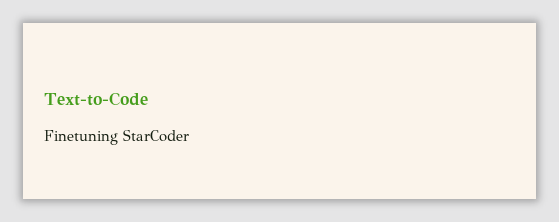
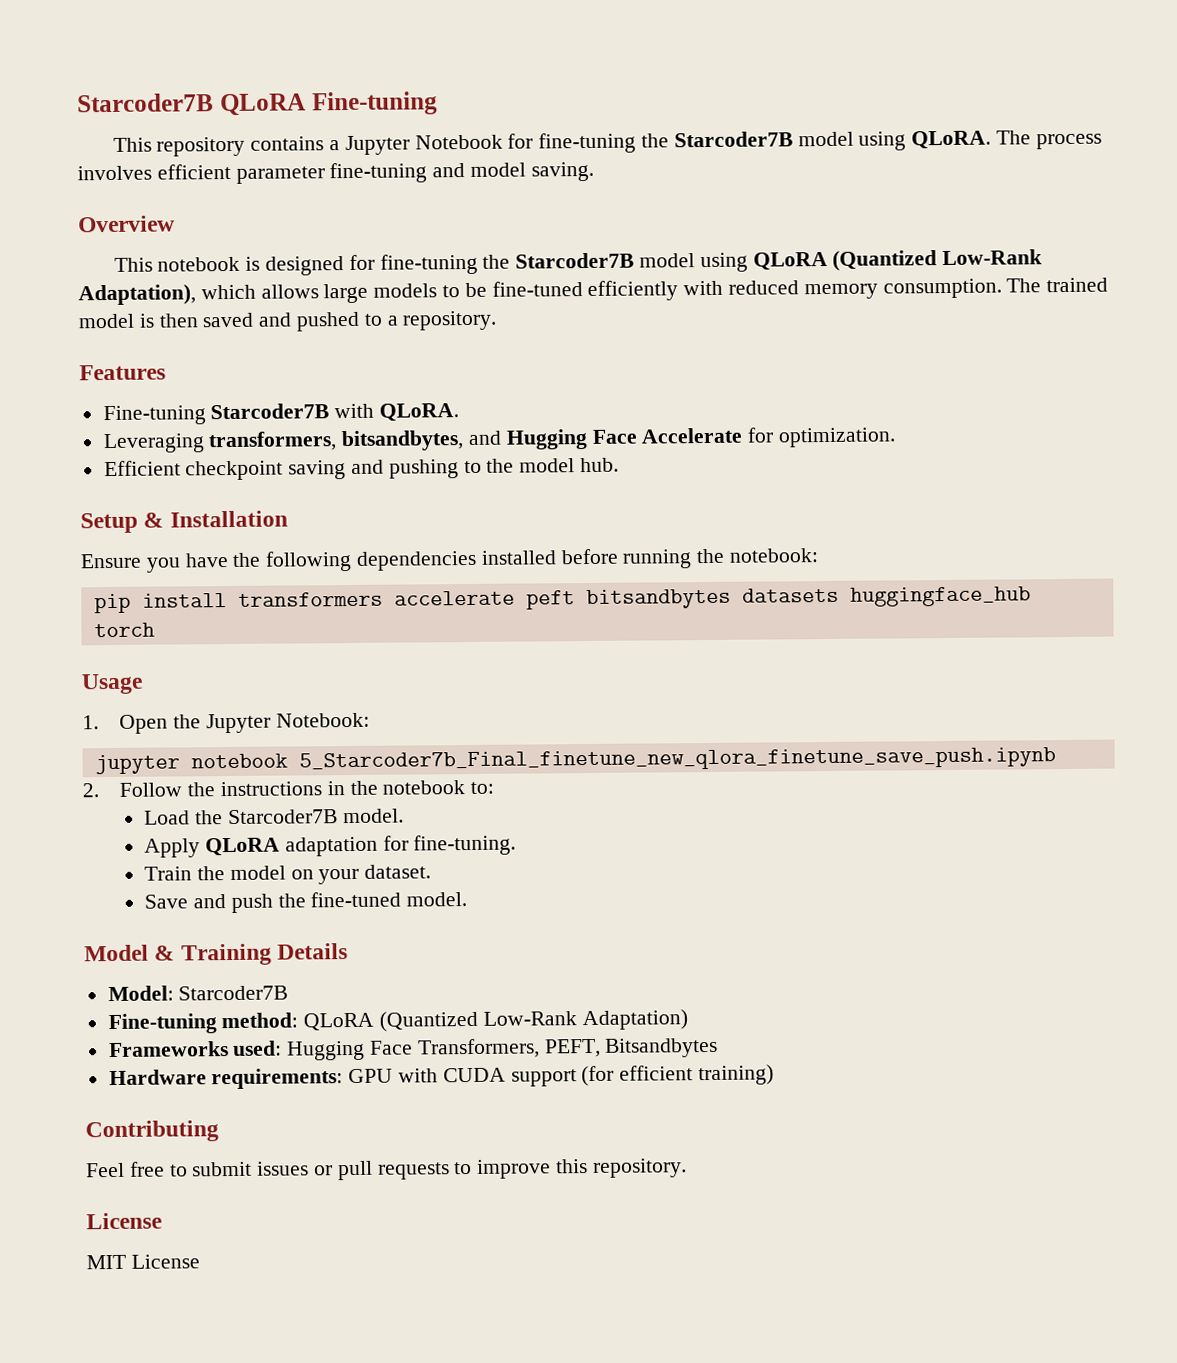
- Text-to-Code
- Finetuning StarCoder
+ Starcoder7B QLoRA Fine-tuning
+ This repository contains a Jupyter Notebook for fine-tuning the Starcoder7B model using QLoRA. The process involves efficient parameter fine-tuning and model saving.
+ Overview
+ This notebook is designed for fine-tuning the Starcoder7B model using QLoRA (Quantized Low-Rank Adaptation), which allows large models to be fine-tuned efficiently with reduced memory consumption. The trained model is then saved and pushed to a repository.
+ Features
+ Fine-tuning Starcoder7B with QLoRA.
+ Leveraging transformers, bitsandbytes, and Hugging Face Accelerate for optimization.
+ Efficient checkpoint saving and pushing to the model hub.
+ Setup & Installation
+ Ensure you have the following dependencies installed before running the notebook:
+ pip install transformers accelerate peft bitsandbytes datasets huggingface_hub torch
+ Usage
+ 1. Open the Jupyter Notebook:
+ jupyter notebook 5_Starcoder7b_Final_finetune_new_qlora_finetune_save_push.ipynb
+ 2. Follow the instructions in the notebook to:
+ Load the Starcoder7B model.
+ Apply QLoRA adaptation for fine-tuning.
+ Train the model on your dataset.
+ Save and push the fine-tuned model.
+ Model & Training Details
+ Model: Starcoder7B
+ Fine-tuning method: QLoRA (Quantized Low-Rank Adaptation)
+ Frameworks used: Hugging Face Transformers, PEFT, Bitsandbytes
+ Hardware requirements: GPU with CUDA support (for efficient training)
+ Contributing
+ Feel free to submit issues or pull requests to improve this repository.
+ License
+ MIT License

